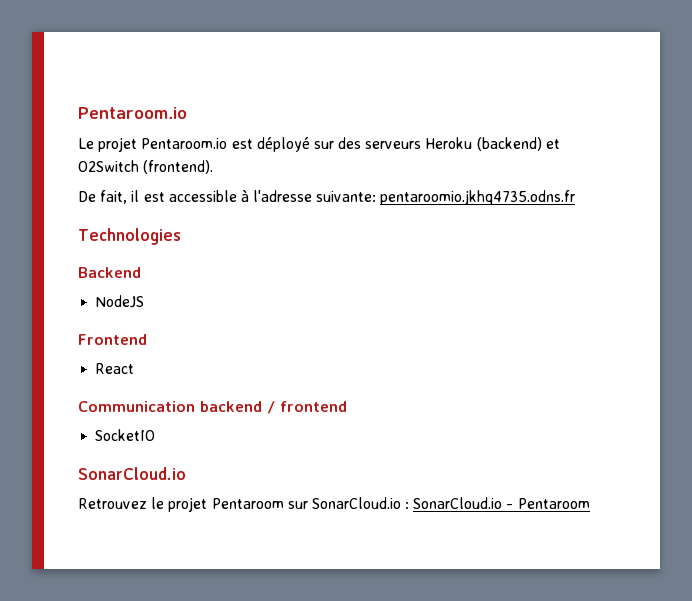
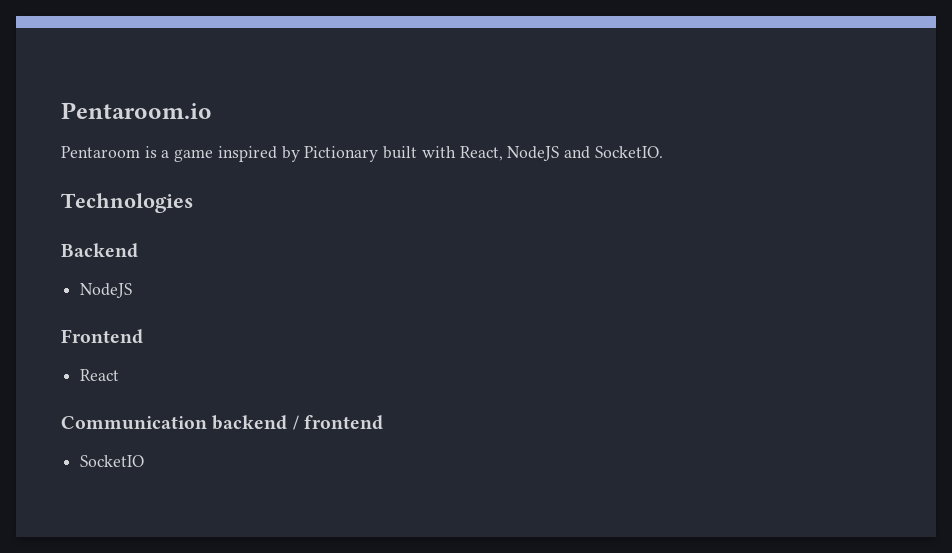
- Le projet Pentaroom.io est déployé sur des serveurs Heroku (backend) et O2Switch (frontend).
- De fait, il est accessible à l'adresse suivante: pentaroomio.jkhq4735.odns.fr
+ Pentaroom is a game inspired by Pictionary built with React, NodeJS and SocketIO.
  SocketIO
- SonarCloud.io
- Retrouvez le projet Pentaroom sur SonarCloud.io : SonarCloud.io - Pentaroom

